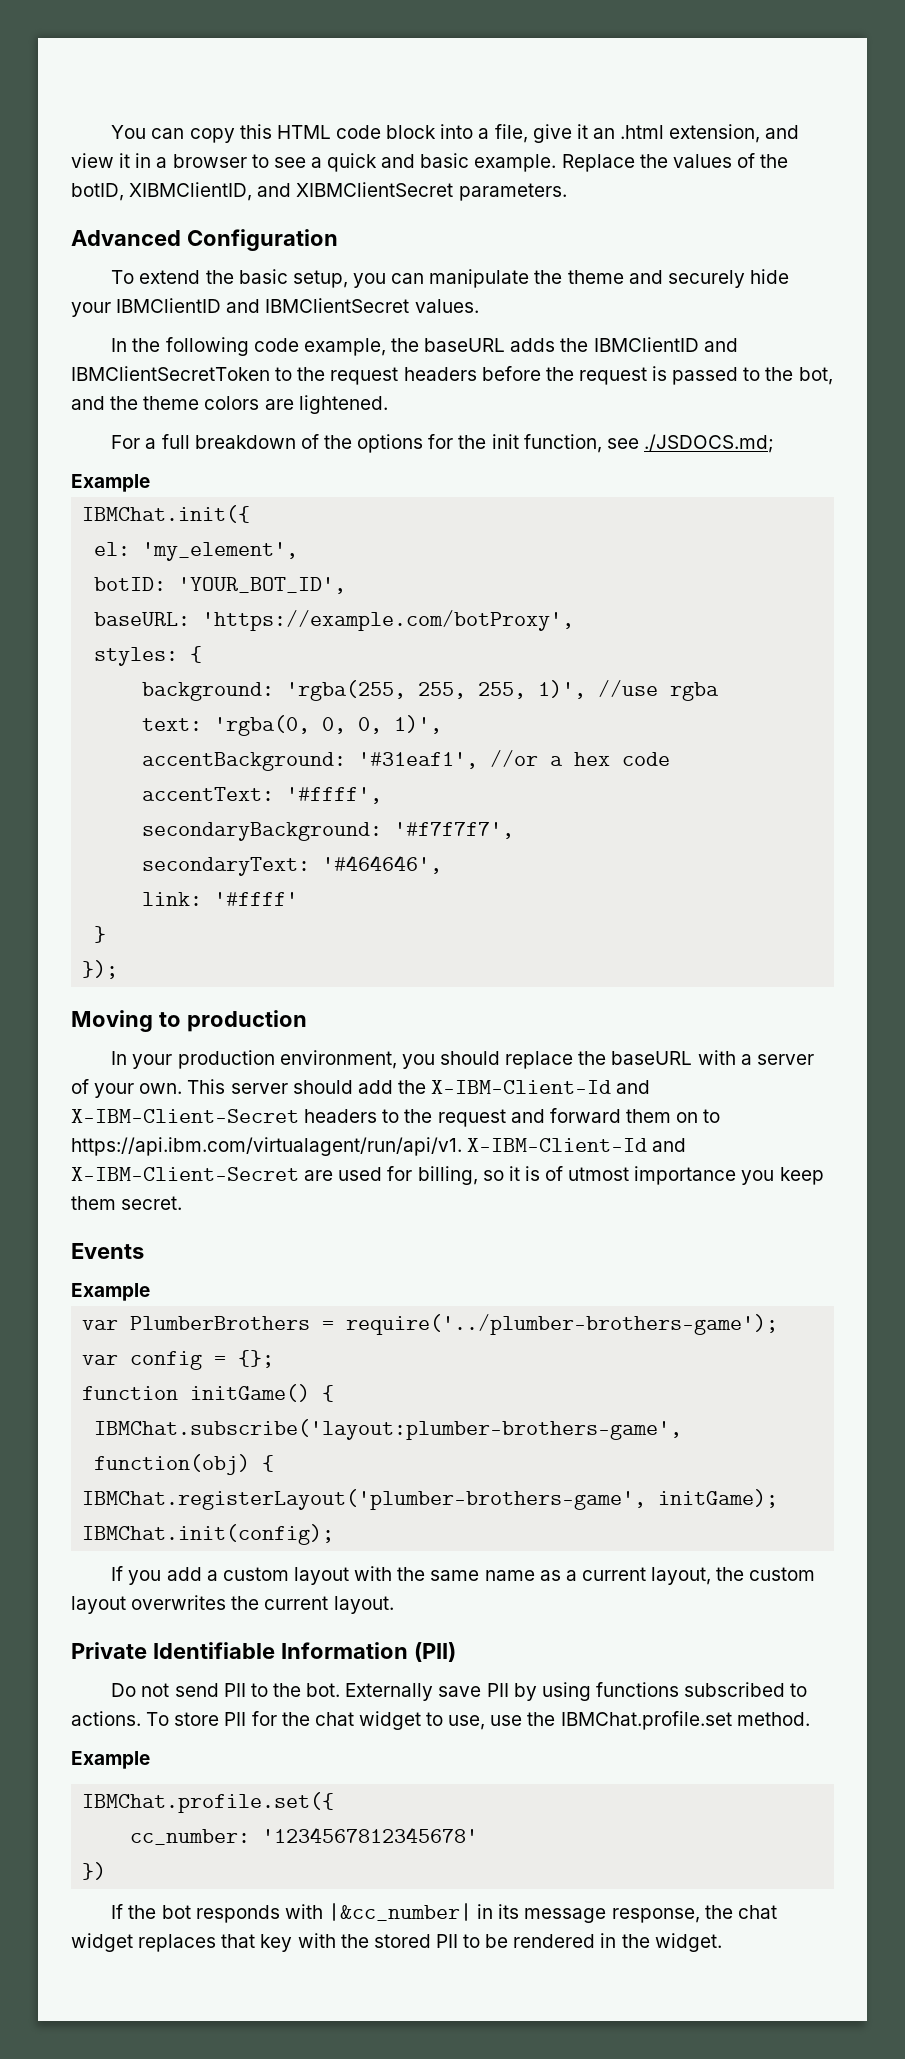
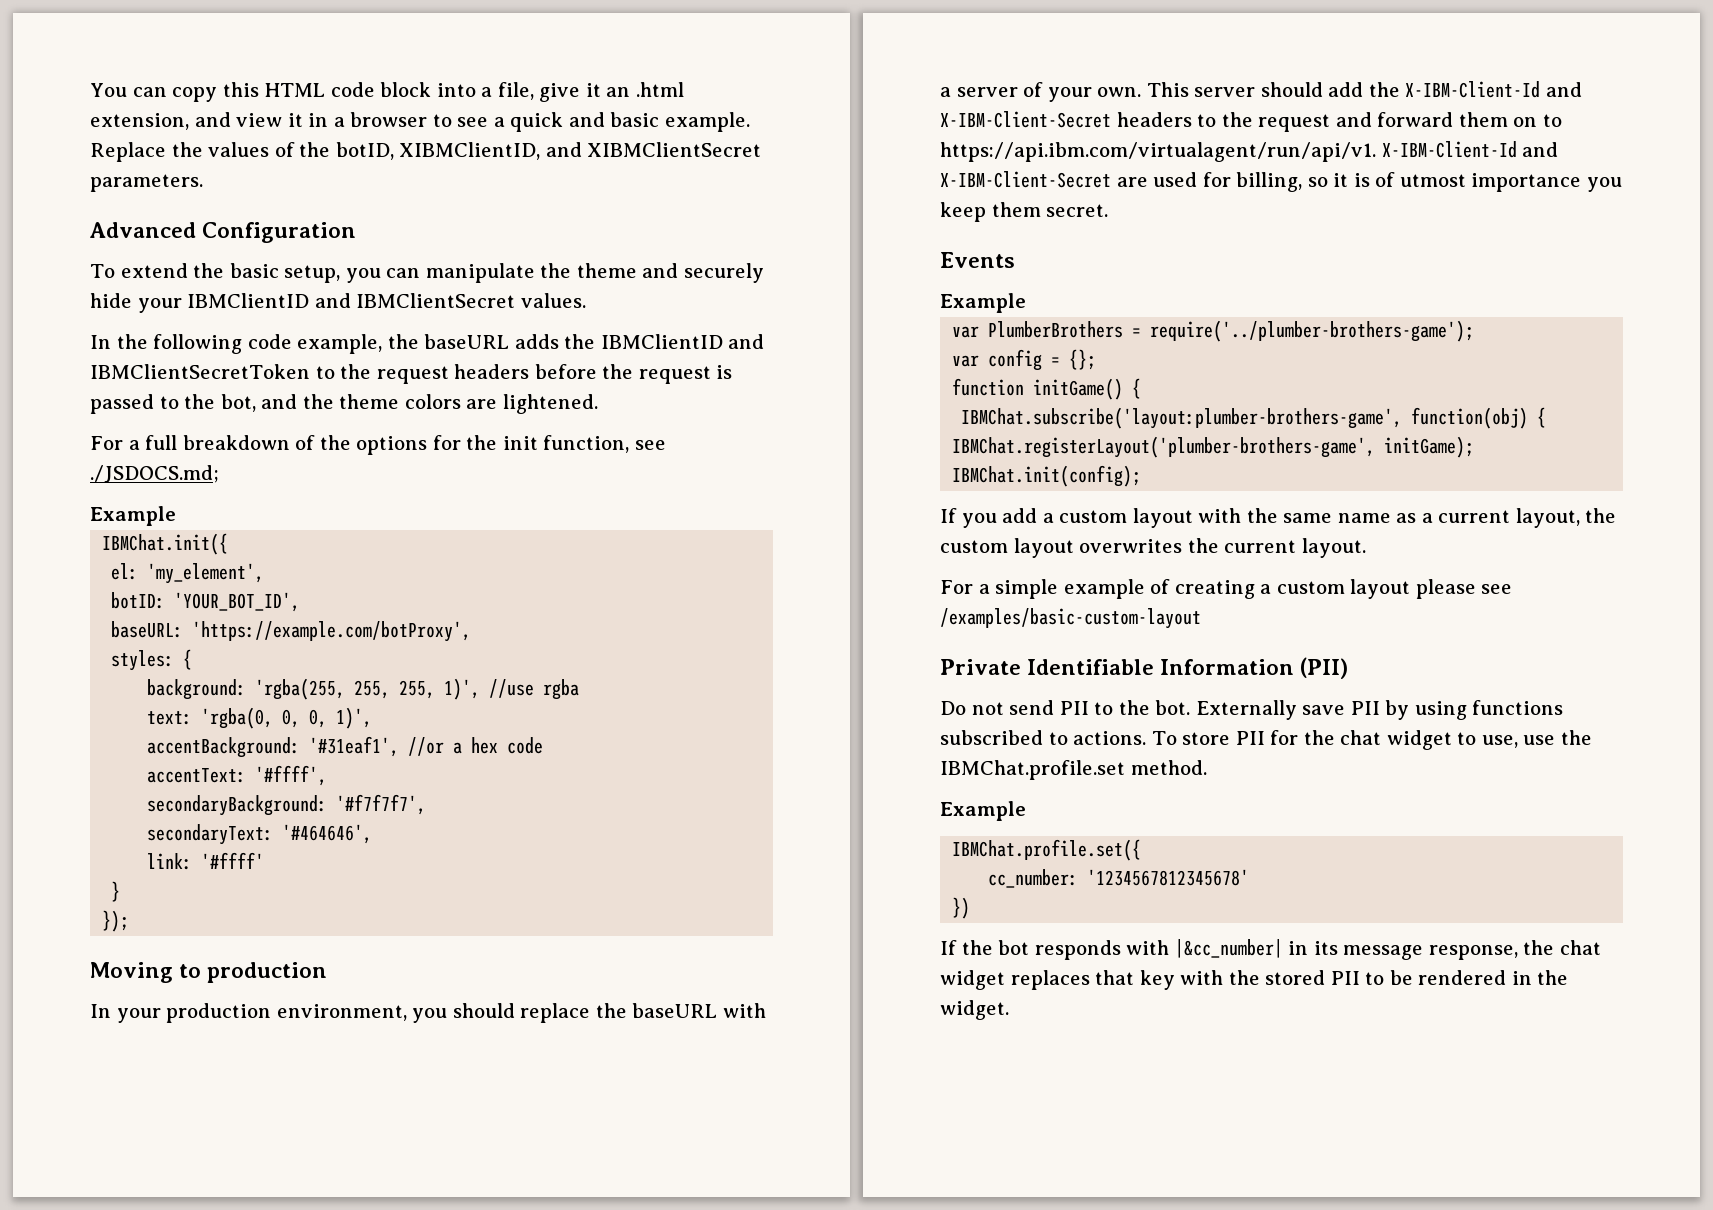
+ For a simple example of creating a custom layout please see /examples/basic-custom-layout

